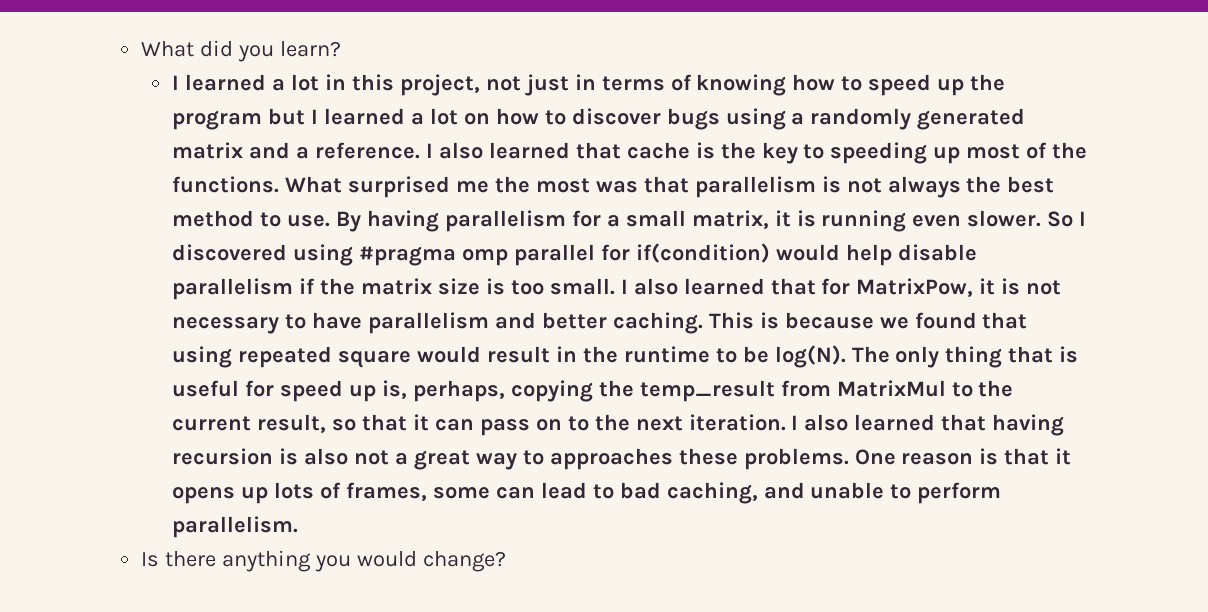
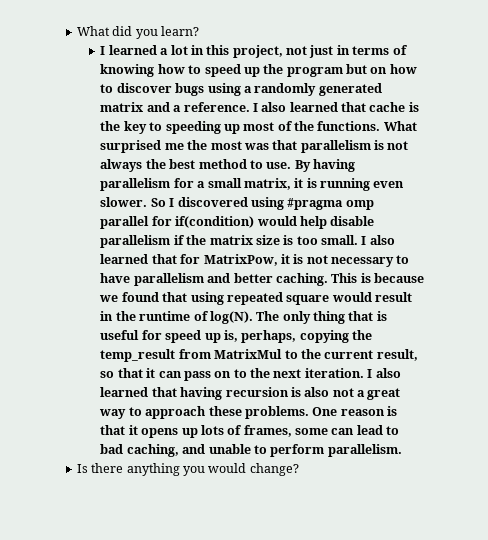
- I learned a lot in this project, not just in terms of knowing how to speed up the program but I learned a lot on how to discover bugs using a randomly generated matrix and a reference.
+ I learned a lot in this project, not just in terms of knowing how to speed up the program but on how to discover bugs using a randomly generated matrix and a reference.
- This is because we found that using repeated square would result in the runtime to be log(N).
+ This is because we found that using repeated square would result in the runtime of log(N).
- I also learned that having recursion is also not a great way to approaches these problems.
+ I also learned that having recursion is also not a great way to approach these problems.

